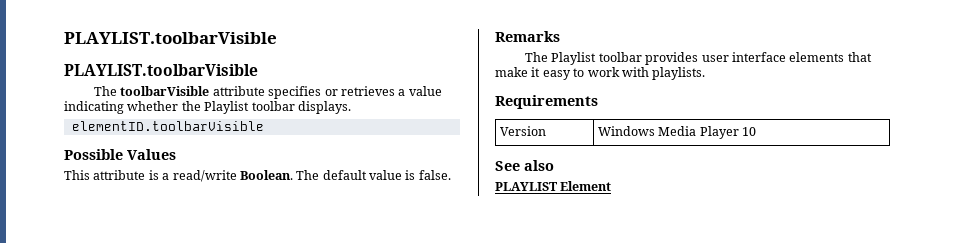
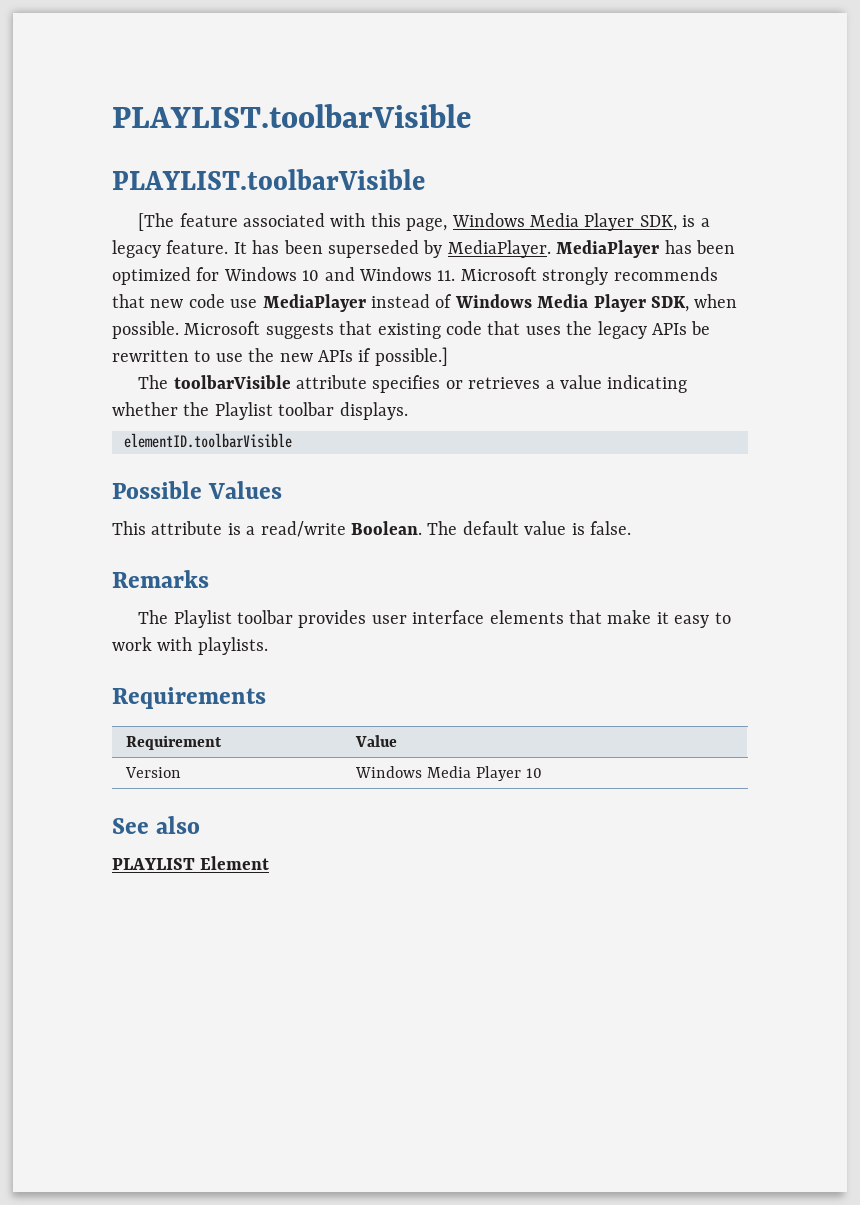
+ [The feature associated with this page, Windows Media Player SDK, is a legacy feature. It has been superseded by MediaPlayer. MediaPlayer has been optimized for Windows 10 and Windows 11. Microsoft strongly recommends that new code use MediaPlayer instead of Windows Media Player SDK, when possible. Microsoft suggests that existing code that uses the legacy APIs be rewritten to use the new APIs if possible.]
+ Requirement | Value

